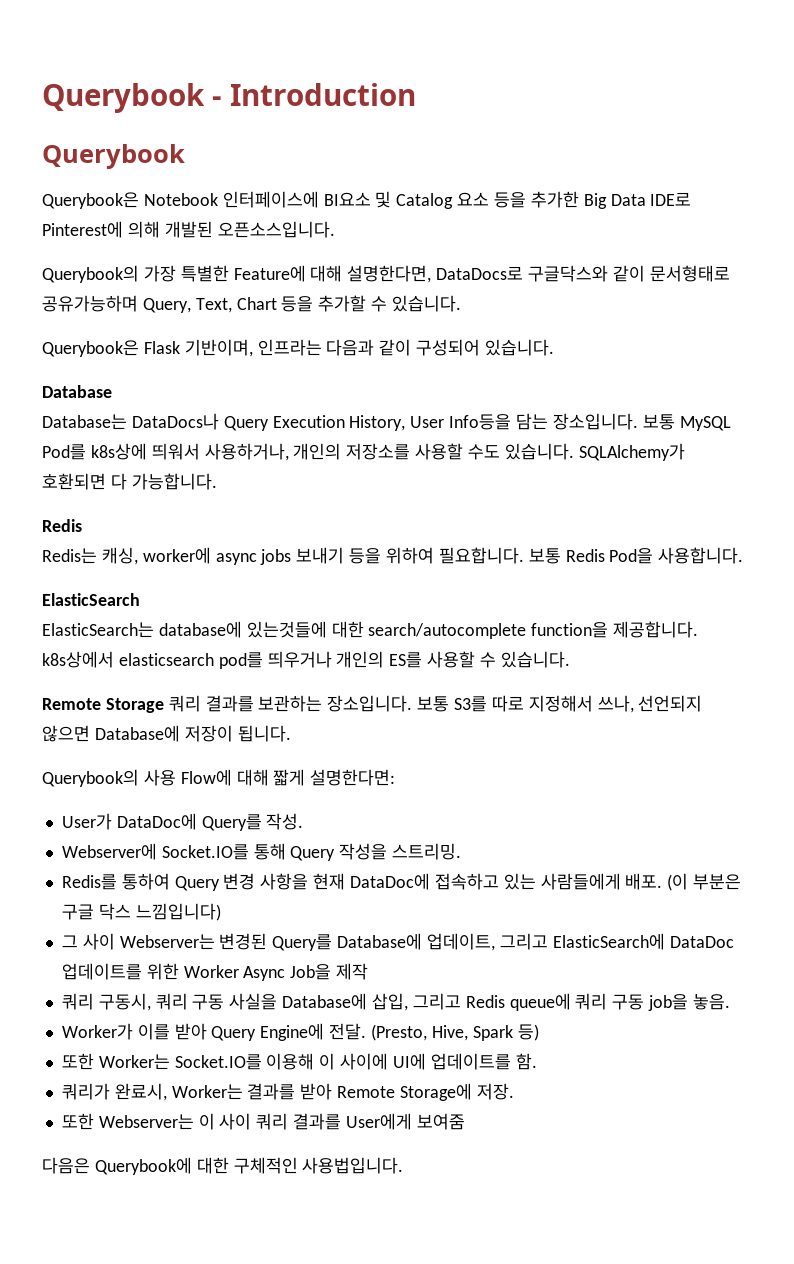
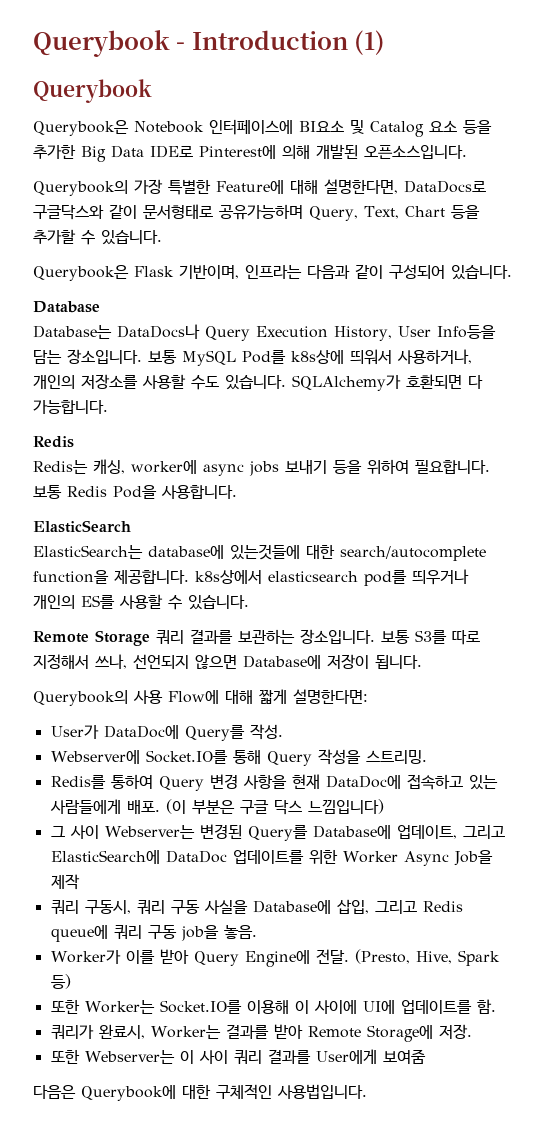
- Querybook - Introduction
+ Querybook - Introduction (1)

